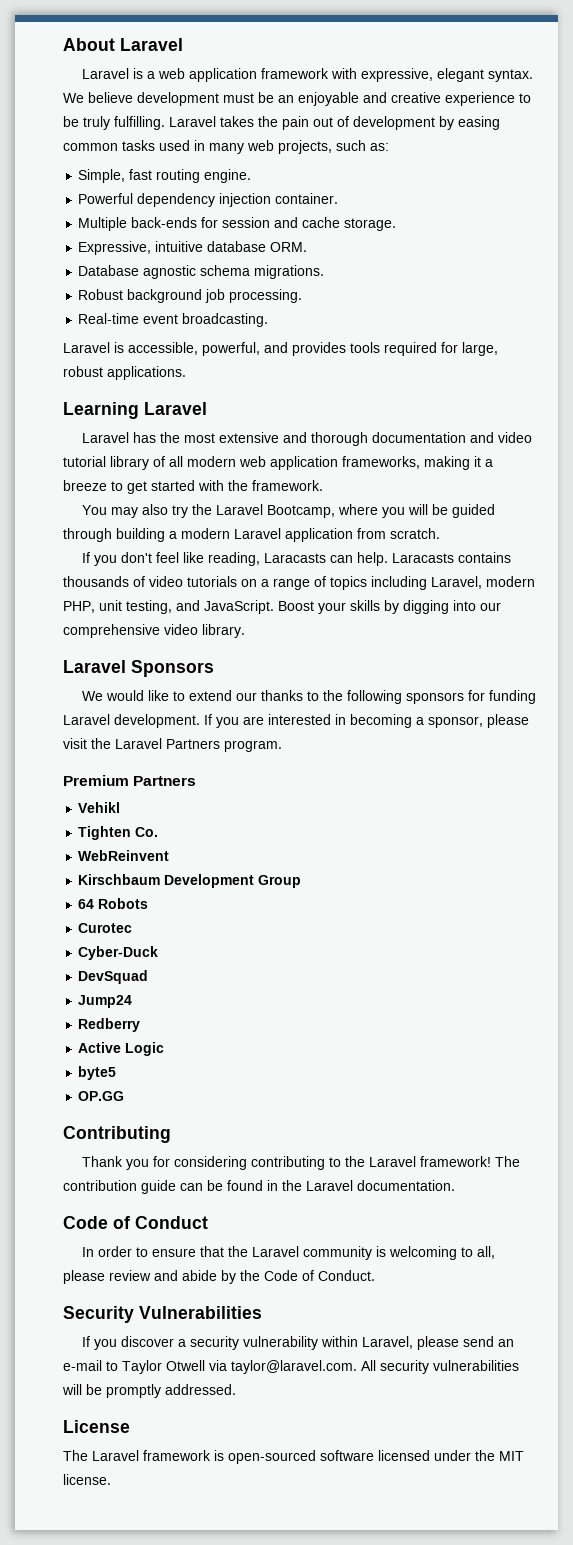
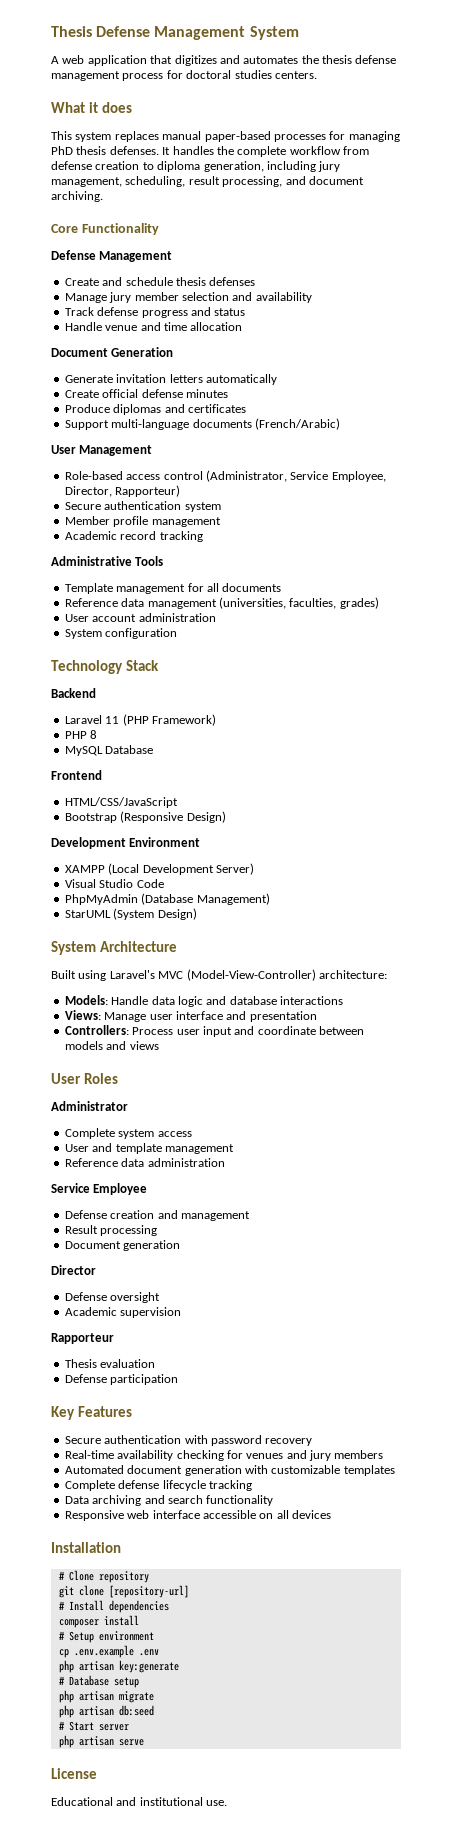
- About Laravel
- Laravel is a web application framework with expressive, elegant syntax. We believe development must be an enjoyable and creative experience to be truly fulfilling. Laravel takes the pain out of development by easing common tasks used in many web projects, such as:
- Simple, fast routing engine.
- Powerful dependency injection container.
- Multiple back-ends for session and cache storage.
- Expressive, intuitive database ORM.
- Database agnostic schema migrations.
- Robust background job processing.
- Real-time event broadcasting.
- Laravel is accessible, powerful, and provides tools required for large, robust applications.
- Learning Laravel
- Laravel has the most extensive and thorough documentation and video tutorial library of all modern web application frameworks, making it a breeze to get started with the framework.
- You may also try the Laravel Bootcamp, where you will be guided through building a modern Laravel application from scratch.
- If you don't feel like reading, Laracasts can help. Laracasts contains thousands of video tutorials on a range of topics including Laravel, modern PHP, unit testing, and JavaScript. Boost your skills by digging into our comprehensive video library.
- Laravel Sponsors
- We would like to extend our thanks to the following sponsors for funding Laravel development. If you are interested in becoming a sponsor, please visit the Laravel Partners program.
- Premium Partners
- Vehikl
- Tighten Co.
- WebReinvent
- Kirschbaum Development Group
- 64 Robots
- Curotec
- Cyber-Duck
- DevSquad
- Jump24
- Redberry
- Active Logic
- byte5
- OP.GG
- Contributing
- Thank you for considering contributing to the Laravel framework! The contribution guide can be found in the Laravel documentation.
- Code of Conduct
- In order to ensure that the Laravel community is welcoming to all, please review and abide by the Code of Conduct.
- Security Vulnerabilities
- If you discover a security vulnerability within Laravel, please send an e-mail to Taylor Otwell via taylor@laravel.com. All security vulnerabilities will be promptly addressed.
+ Thesis Defense Management System
+ A web application that digitizes and automates the thesis defense management process for doctoral studies centers.
+ What it does
+ This system replaces manual paper-based processes for managing PhD thesis defenses. It handles the complete workflow from defense creation to diploma generation, including jury management, scheduling, result processing, and document archiving.
+ Core Functionality
+ Defense Management
+ Create and schedule thesis defenses
+ Manage jury member selection and availability
+ Track defense progress and status
+ Handle venue and time allocation
+ Document Generation
+ Generate invitation letters automatically
+ Create official defense minutes
+ Produce diplomas and certificates
+ Support multi-language documents (French/Arabic)
+ User Management
+ Role-based access control (Administrator, Service Employee, Director, Rapporteur)
+ Secure authentication system
+ Member profile management
+ Academic record tracking
+ Administrative Tools
+ Template management for all documents
+ Reference data management (universities, faculties, grades)
+ User account administration
+ System configuration
+ Technology Stack
+ Backend
+ Laravel 11 (PHP Framework)
+ PHP 8
+ MySQL Database
+ Frontend
+ HTML/CSS/JavaScript
+ Bootstrap (Responsive Design)
+ Development Environment
+ XAMPP (Local Development Server)
+ Visual Studio Code
+ PhpMyAdmin (Database Management)
+ StarUML (System Design)
+ System Architecture
+ Built using Laravel's MVC (Model-View-Controller) architecture:
+ Models: Handle data logic and database interactions
+ Views: Manage user interface and presentation
+ Controllers: Process user input and coordinate between models and views
+ User Roles
+ Administrator
+ Complete system access
+ User and template management
+ Reference data administration
+ Service Employee
+ Defense creation and management
+ Result processing
+ Document generation
+ Director
+ Defense oversight
+ Academic supervision
+ Rapporteur
+ Thesis evaluation
+ Defense participation
+ Key Features
+ Secure authentication with password recovery
+ Real-time availability checking for venues and jury members
+ Automated document generation with customizable templates
+ Complete defense lifecycle tracking
+ Data archiving and search functionality
+ Responsive web interface accessible on all devices
+ Installation
+ # Clone repository
+ git clone [repository-url]
+ # Install dependencies
+ composer install
+ # Setup environment
+ cp .env.example .env
+ php artisan key:generate
+ # Database setup
+ php artisan migrate
+ php artisan db:seed
+ # Start server
+ php artisan serve
  License
- The Laravel framework is open-sourced software licensed under the MIT license.
+ Educational and institutional use.

